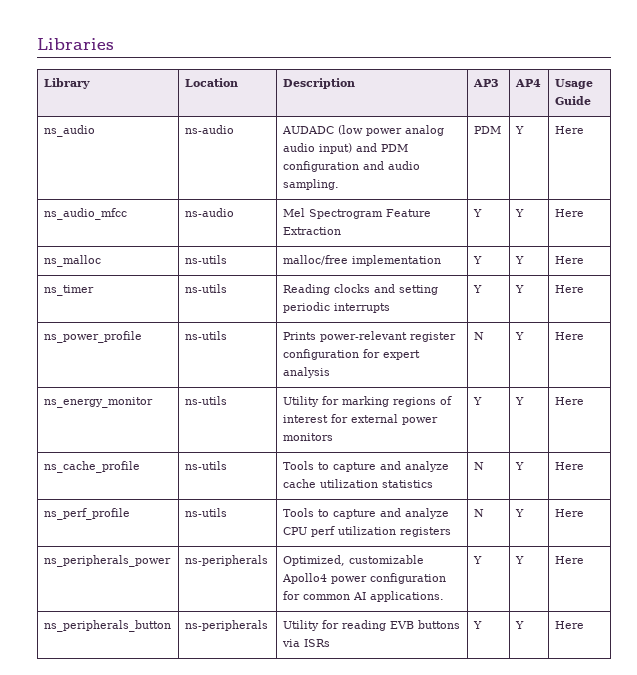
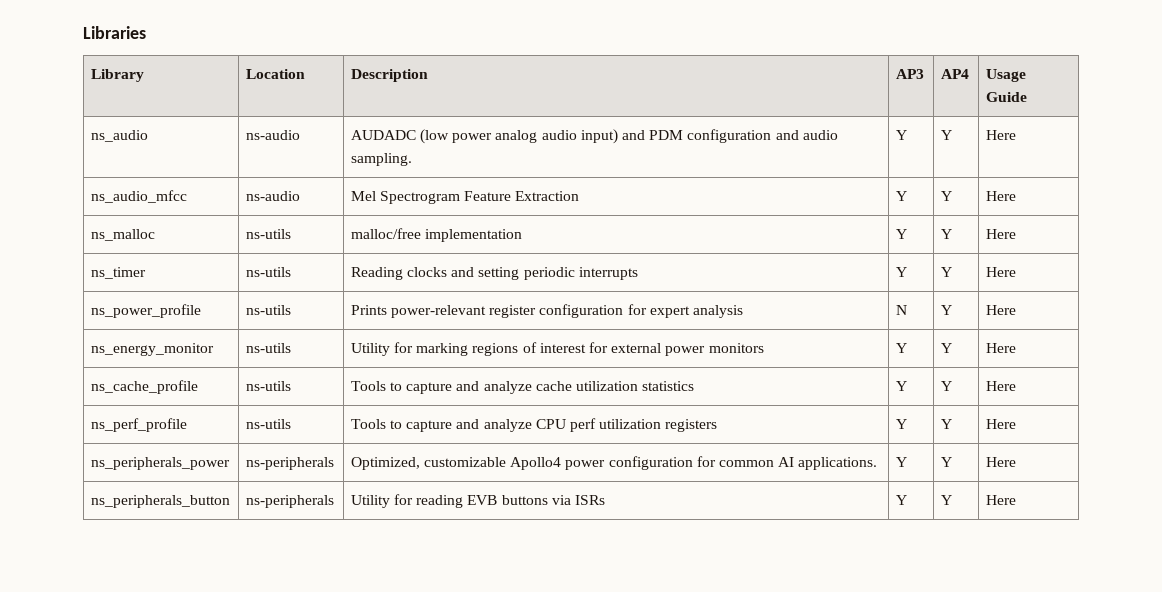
- ns_audio | ns-audio | AUDADC (low power analog audio input) and PDM configuration and audio sampling. | PDM | Y | Here
+ ns_audio | ns-audio | AUDADC (low power analog audio input) and PDM configuration and audio sampling. | Y | Y | Here
- ns_cache_profile | ns-utils | Tools to capture and analyze cache utilization statistics | N | Y | Here
+ ns_cache_profile | ns-utils | Tools to capture and analyze cache utilization statistics | Y | Y | Here
- ns_perf_profile | ns-utils | Tools to capture and analyze CPU perf utilization registers | N | Y | Here
+ ns_perf_profile | ns-utils | Tools to capture and analyze CPU perf utilization registers | Y | Y | Here

